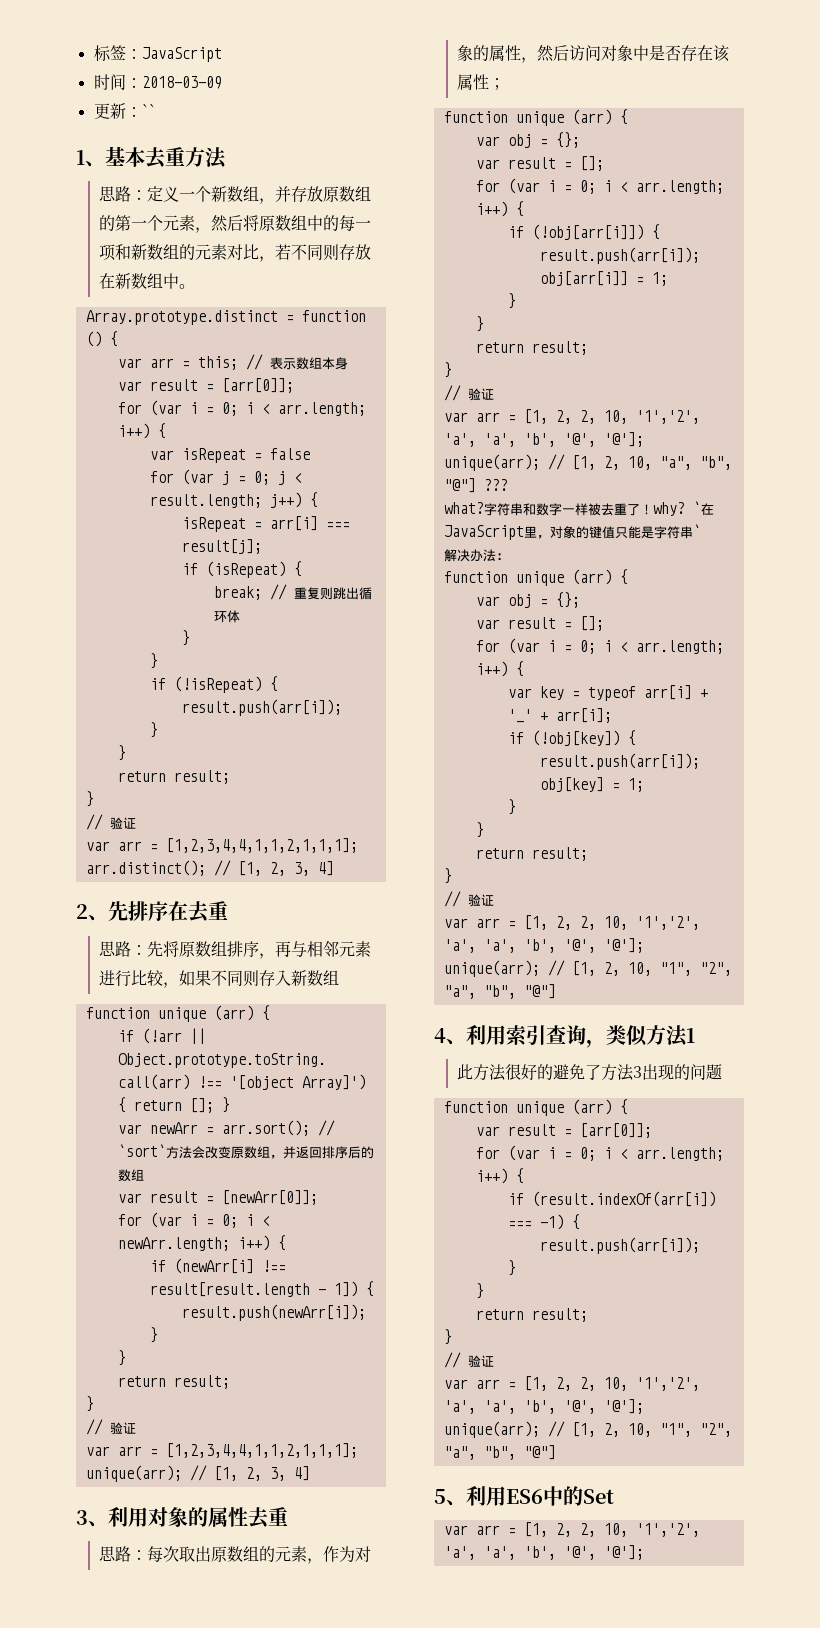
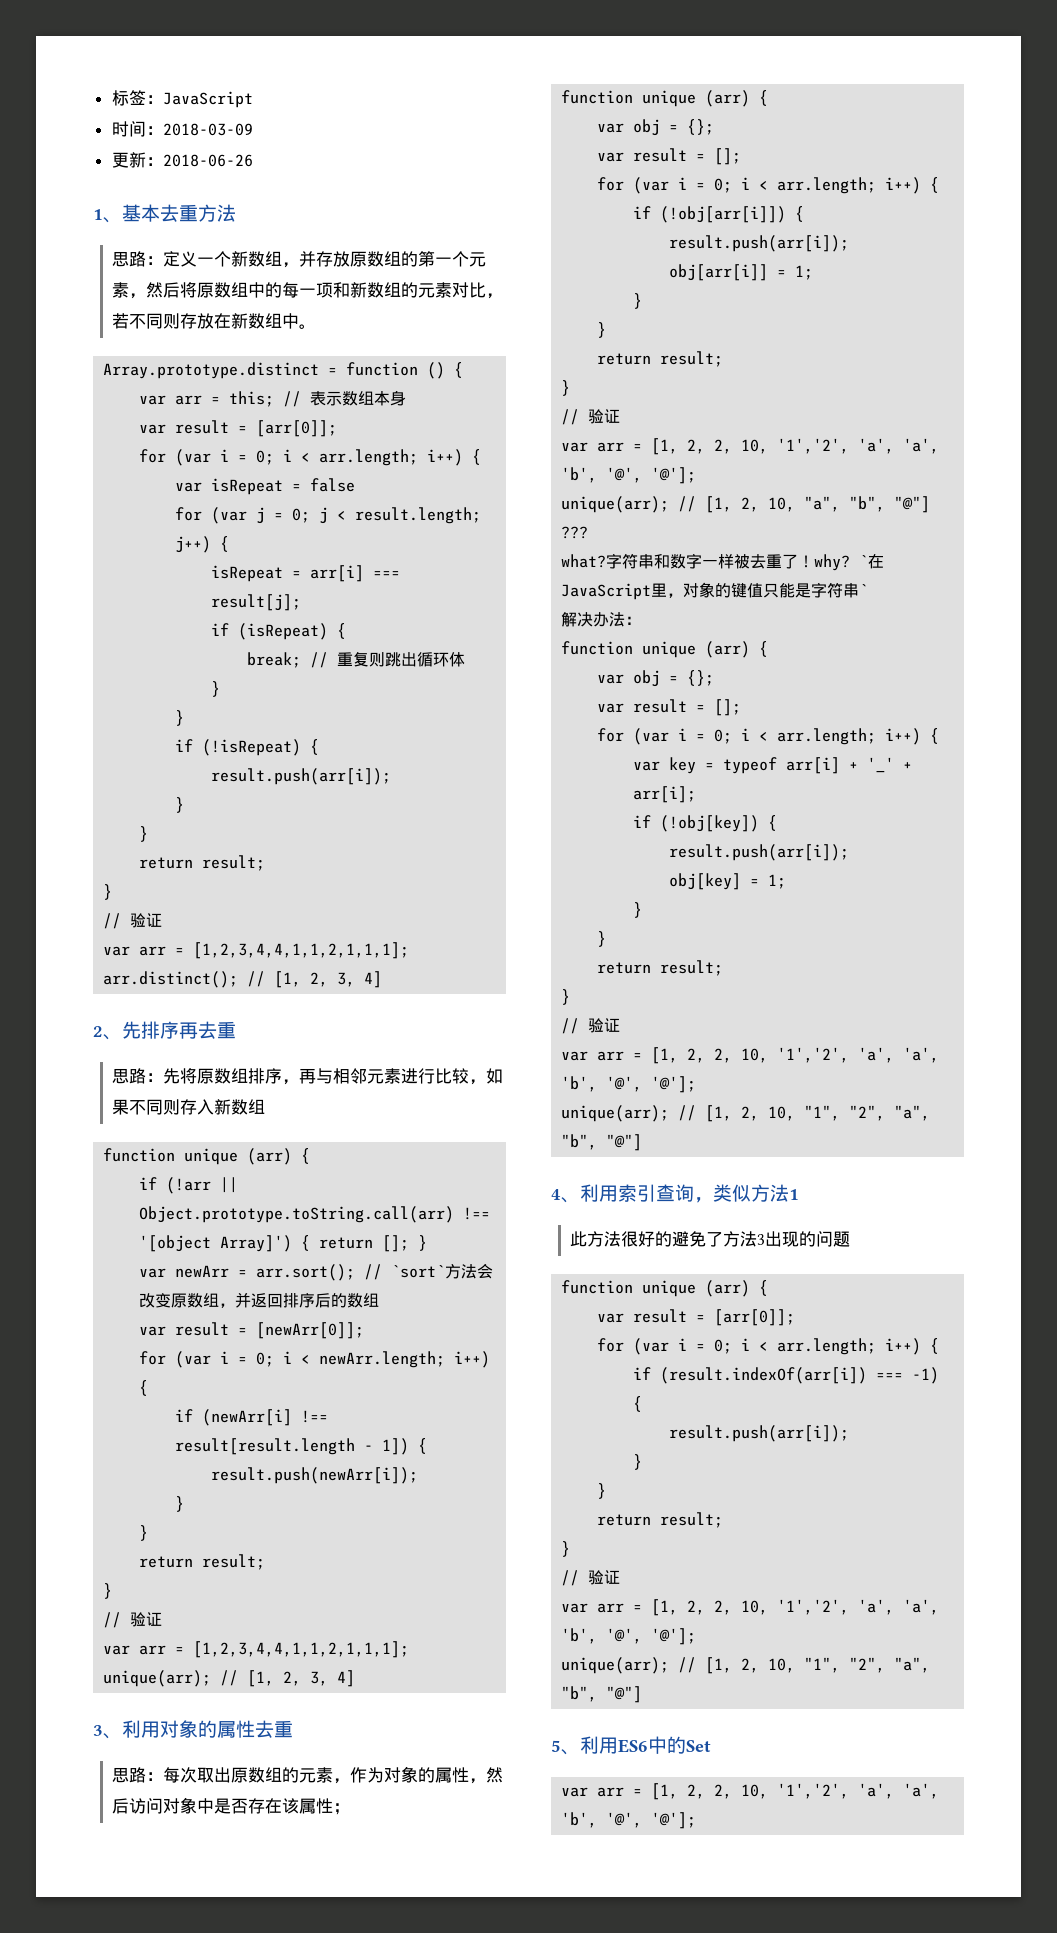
- 更新：``
+ 更新：2018-06-26
- 2、先排序在去重
+ 2、先排序再去重

